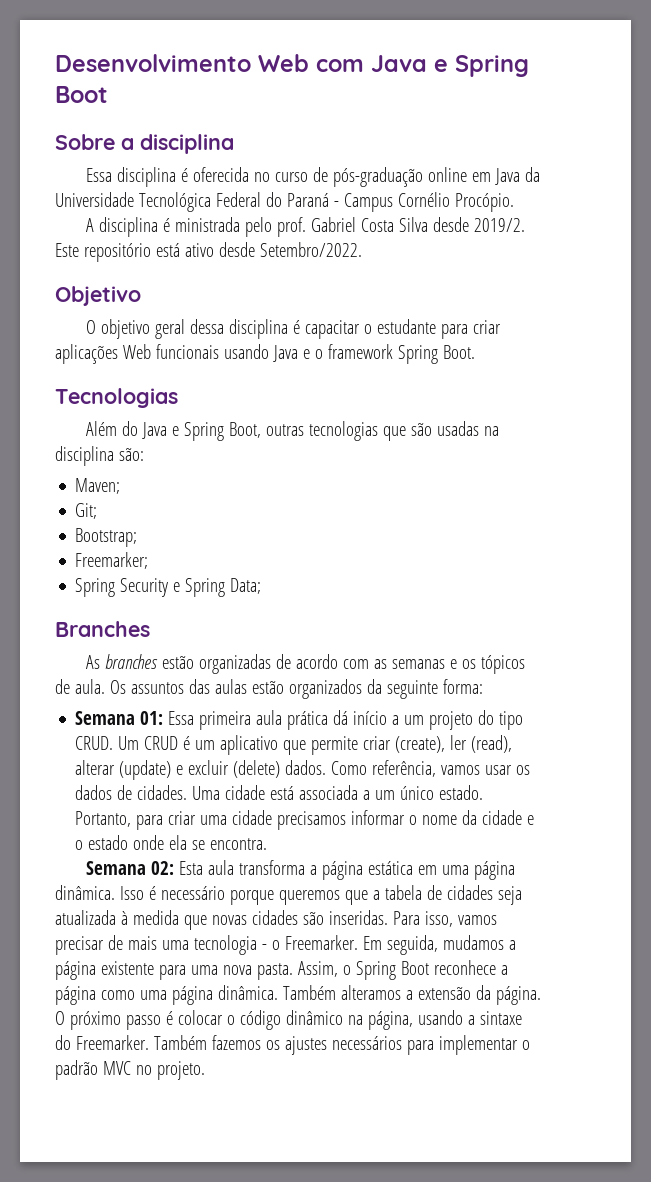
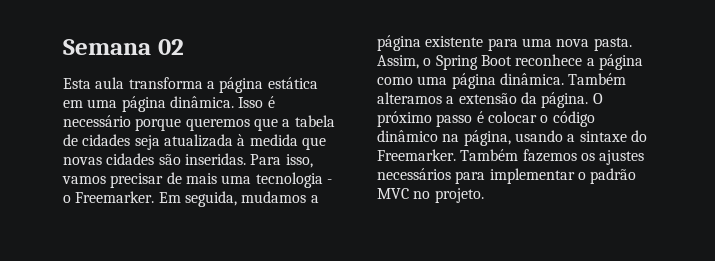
- Desenvolvimento Web com Java e Spring Boot
- Sobre a disciplina
- Essa disciplina é oferecida no curso de pós-graduação online em Java da Universidade Tecnológica Federal do Paraná - Campus Cornélio Procópio.
- A disciplina é ministrada pelo prof. Gabriel Costa Silva desde 2019/2. Este repositório está ativo desde Setembro/2022.
- Objetivo
- O objetivo geral dessa disciplina é capacitar o estudante para criar aplicações Web funcionais usando Java e o framework Spring Boot.
- Tecnologias
- Além do Java e Spring Boot, outras tecnologias que são usadas na disciplina são:
- Maven;
- Git;
- Bootstrap;
- Freemarker;
- Spring Security e Spring Data;
- Branches
- As branches estão organizadas de acordo com as semanas e os tópicos de aula. Os assuntos das aulas estão organizados da seguinte forma:
- Semana 01: Essa primeira aula prática dá início a um projeto do tipo CRUD. Um CRUD é um aplicativo que permite criar (create), ler (read), alterar (update) e excluir (delete) dados. Como referência, vamos usar os dados de cidades. Uma cidade está associada a um único estado. Portanto, para criar uma cidade precisamos informar o nome da cidade e o estado onde ela se encontra.
- Semana 02: Esta aula transforma a página estática em uma página dinâmica.
+ Semana 02
+ Esta aula transforma a página estática em uma página dinâmica.

